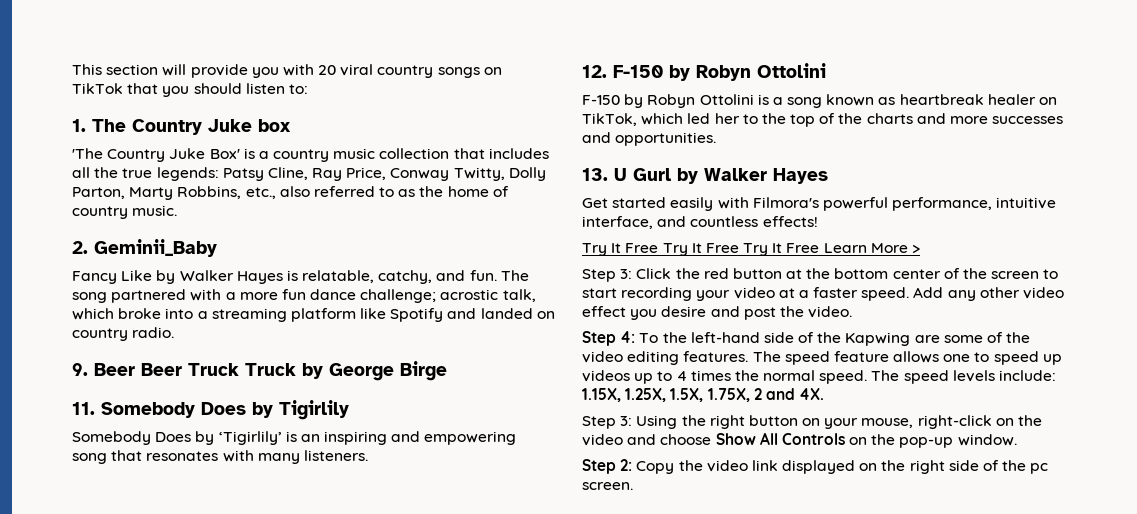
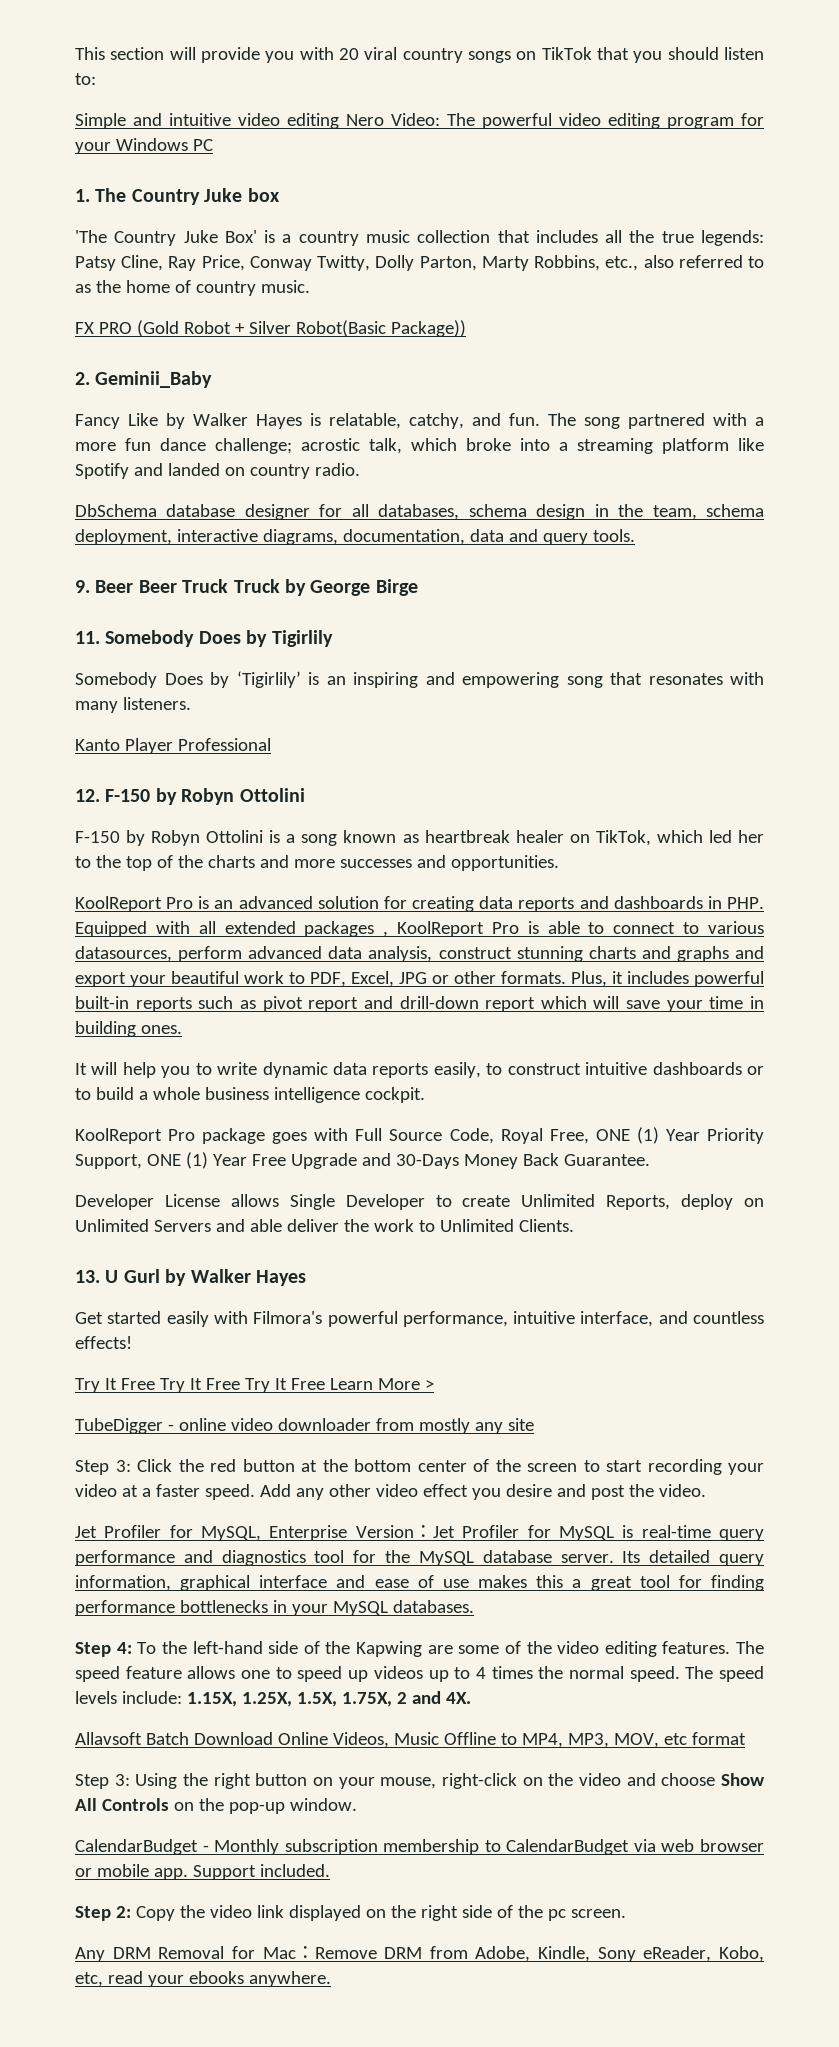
+ Simple and intuitive video editing Nero Video: The powerful video editing program for your Windows PC
+ FX PRO (Gold Robot + Silver Robot(Basic Package))
+ DbSchema database designer for all databases, schema design in the team, schema deployment, interactive diagrams, documentation, data and query tools.
+ Kanto Player Professional
+ KoolReport Pro is an advanced solution for creating data reports and dashboards in PHP. Equipped with all extended packages , KoolReport Pro is able to connect to various datasources, perform advanced data analysis, construct stunning charts and graphs and export your beautiful work to PDF, Excel, JPG or other formats. Plus, it includes powerful built-in reports such as pivot report and drill-down report which will save your time in building ones.
+ It will help you to write dynamic data reports easily, to construct intuitive dashboards or to build a whole business intelligence cockpit.
+ KoolReport Pro package goes with Full Source Code, Royal Free, ONE (1) Year Priority Support, ONE (1) Year Free Upgrade and 30-Days Money Back Guarantee.
+ Developer License allows Single Developer to create Unlimited Reports, deploy on Unlimited Servers and able deliver the work to Unlimited Clients.
+ TubeDigger - online video downloader from mostly any site
+ Jet Profiler for MySQL, Enterprise Version：Jet Profiler for MySQL is real-time query performance and diagnostics tool for the MySQL database server. Its detailed query information, graphical interface and ease of use makes this a great tool for finding performance bottlenecks in your MySQL databases.
+ Allavsoft Batch Download Online Videos, Music Offline to MP4, MP3, MOV, etc format
+ CalendarBudget - Monthly subscription membership to CalendarBudget via web browser or mobile app. Support included.
+ Any DRM Removal for Mac：Remove DRM from Adobe, Kindle, Sony eReader, Kobo, etc, read your ebooks anywhere.

